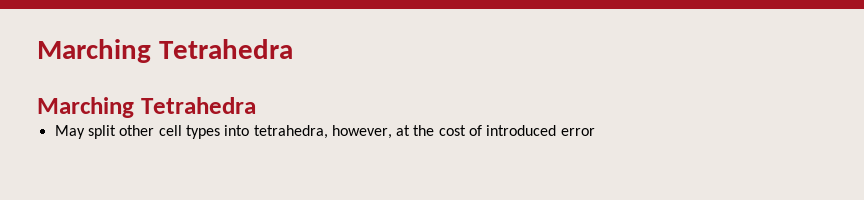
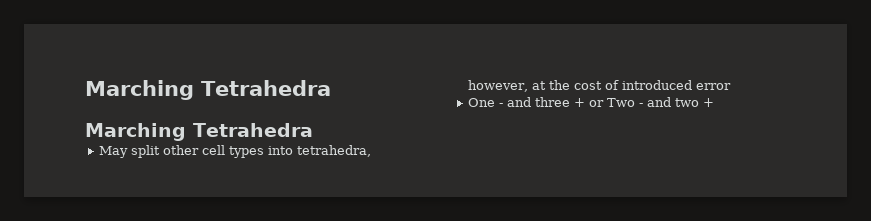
+ One - and three + or Two - and two +

